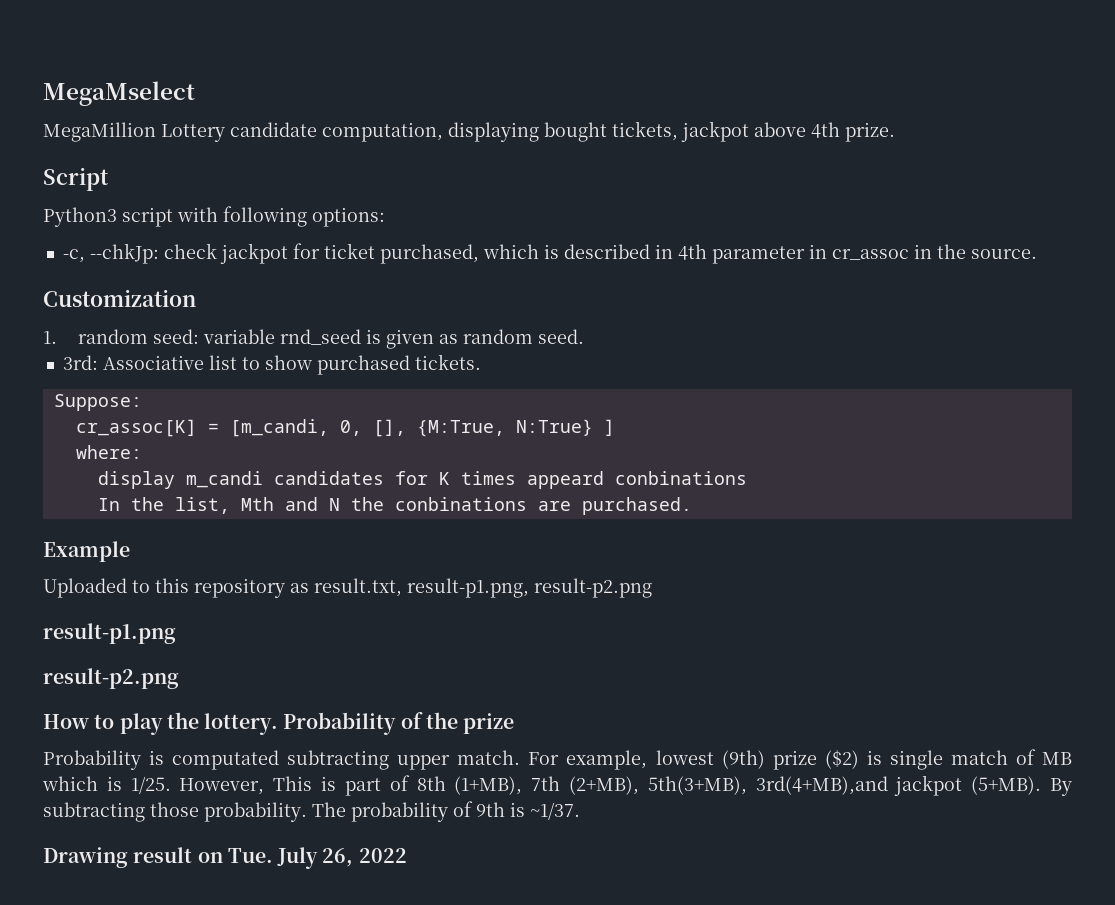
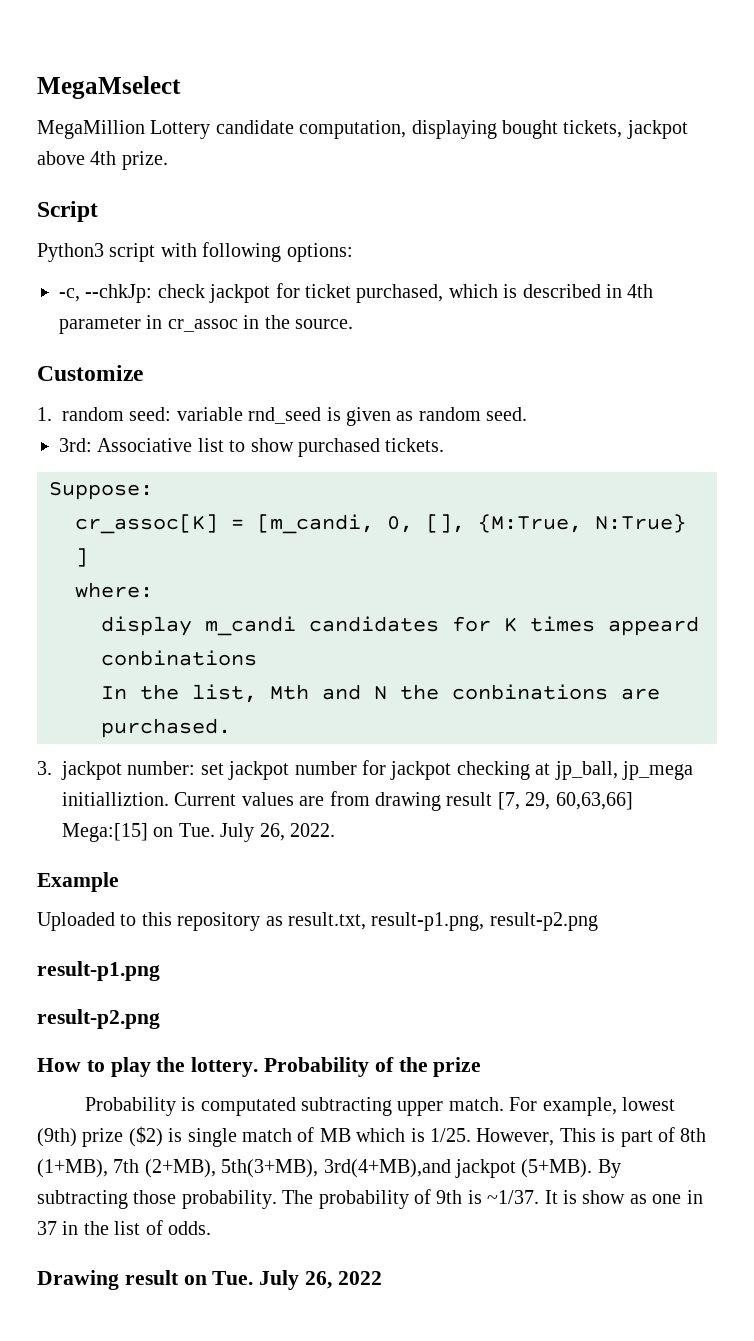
- Customization
+ Customize
+ 3. jackpot number: set jackpot number for jackpot checking at jp_ball, jp_mega initialliztion. Current values are from drawing result [7, 29, 60,63,66] Mega:[15] on Tue. July 26, 2022.
+ It is show as one in 37 in the list of odds.

